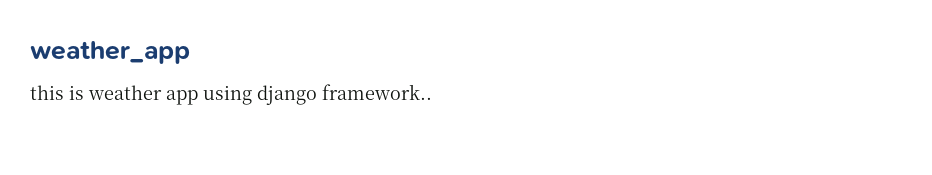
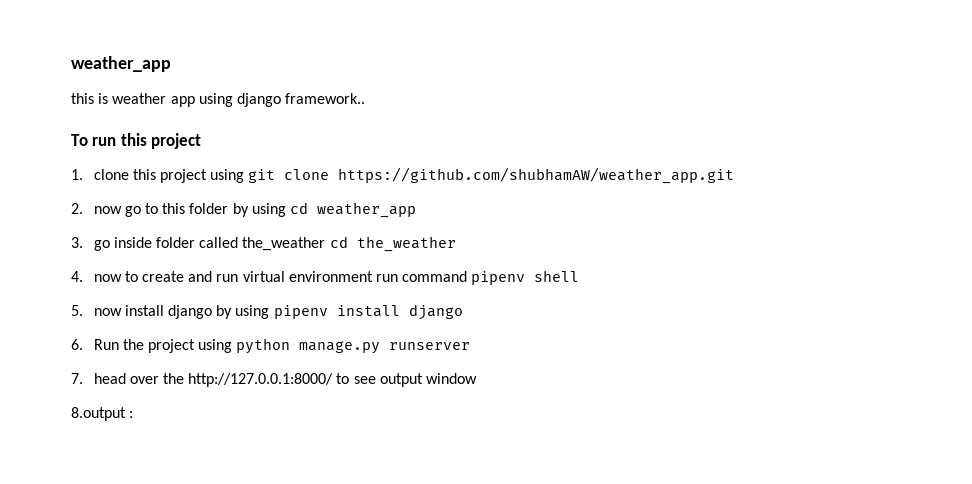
+ To run this project
+ 1. clone this project using git clone https://github.com/shubhamAW/weather_app.git
+ 2. now go to this folder by using cd weather_app
+ 3. go inside folder called the_weather cd the_weather
+ 4. now to create and run virtual environment run command pipenv shell
+ 5. now install django by using pipenv install django
+ 6. Run the project using python manage.py runserver
+ 7. head over the http://127.0.0.1:8000/ to see output window
+ 8.output :

